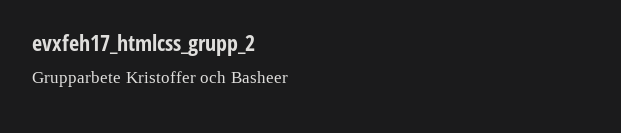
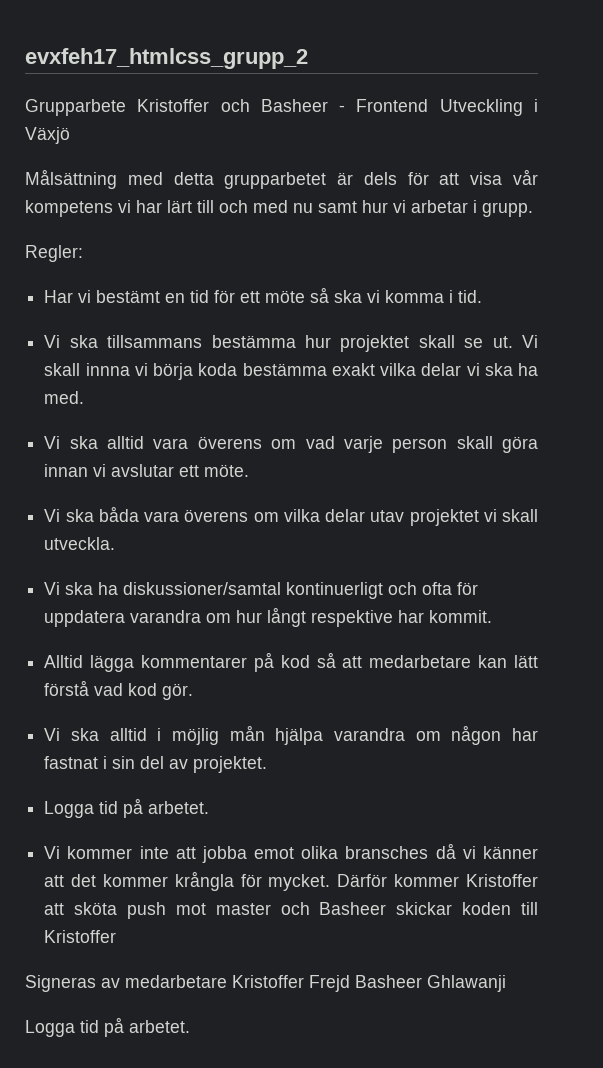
- Grupparbete Kristoffer och Basheer
+ Grupparbete Kristoffer och Basheer - Frontend Utveckling i Växjö
+ Målsättning med detta grupparbetet är dels för att visa vår kompetens vi har lärt till och med nu samt hur vi arbetar i grupp.
+ Regler:
+ Har vi bestämt en tid för ett möte så ska vi komma i tid.
+ Vi ska tillsammans bestämma hur projektet skall se ut. Vi skall innna vi börja koda bestämma exakt vilka delar vi ska ha med.
+ Vi ska alltid vara överens om vad varje person skall göra innan vi avslutar ett möte.
+ Vi ska båda vara överens om vilka delar utav projektet vi skall utveckla.
+ Vi ska ha diskussioner/samtal kontinuerligt och ofta för uppdatera varandra om hur långt respektive har kommit.
+ Alltid lägga kommentarer på kod så att medarbetare kan lätt förstå vad kod gör.
+ Vi ska alltid i möjlig mån hjälpa varandra om någon har fastnat i sin del av projektet.
+ Logga tid på arbetet.
+ Vi kommer inte att jobba emot olika bransches då vi känner att det kommer krångla för mycket. Därför kommer Kristoffer att sköta push mot master och Basheer skickar koden till Kristoffer
+ Signeras av medarbetare Kristoffer Frejd Basheer Ghlawanji
+ Logga tid på arbetet.

